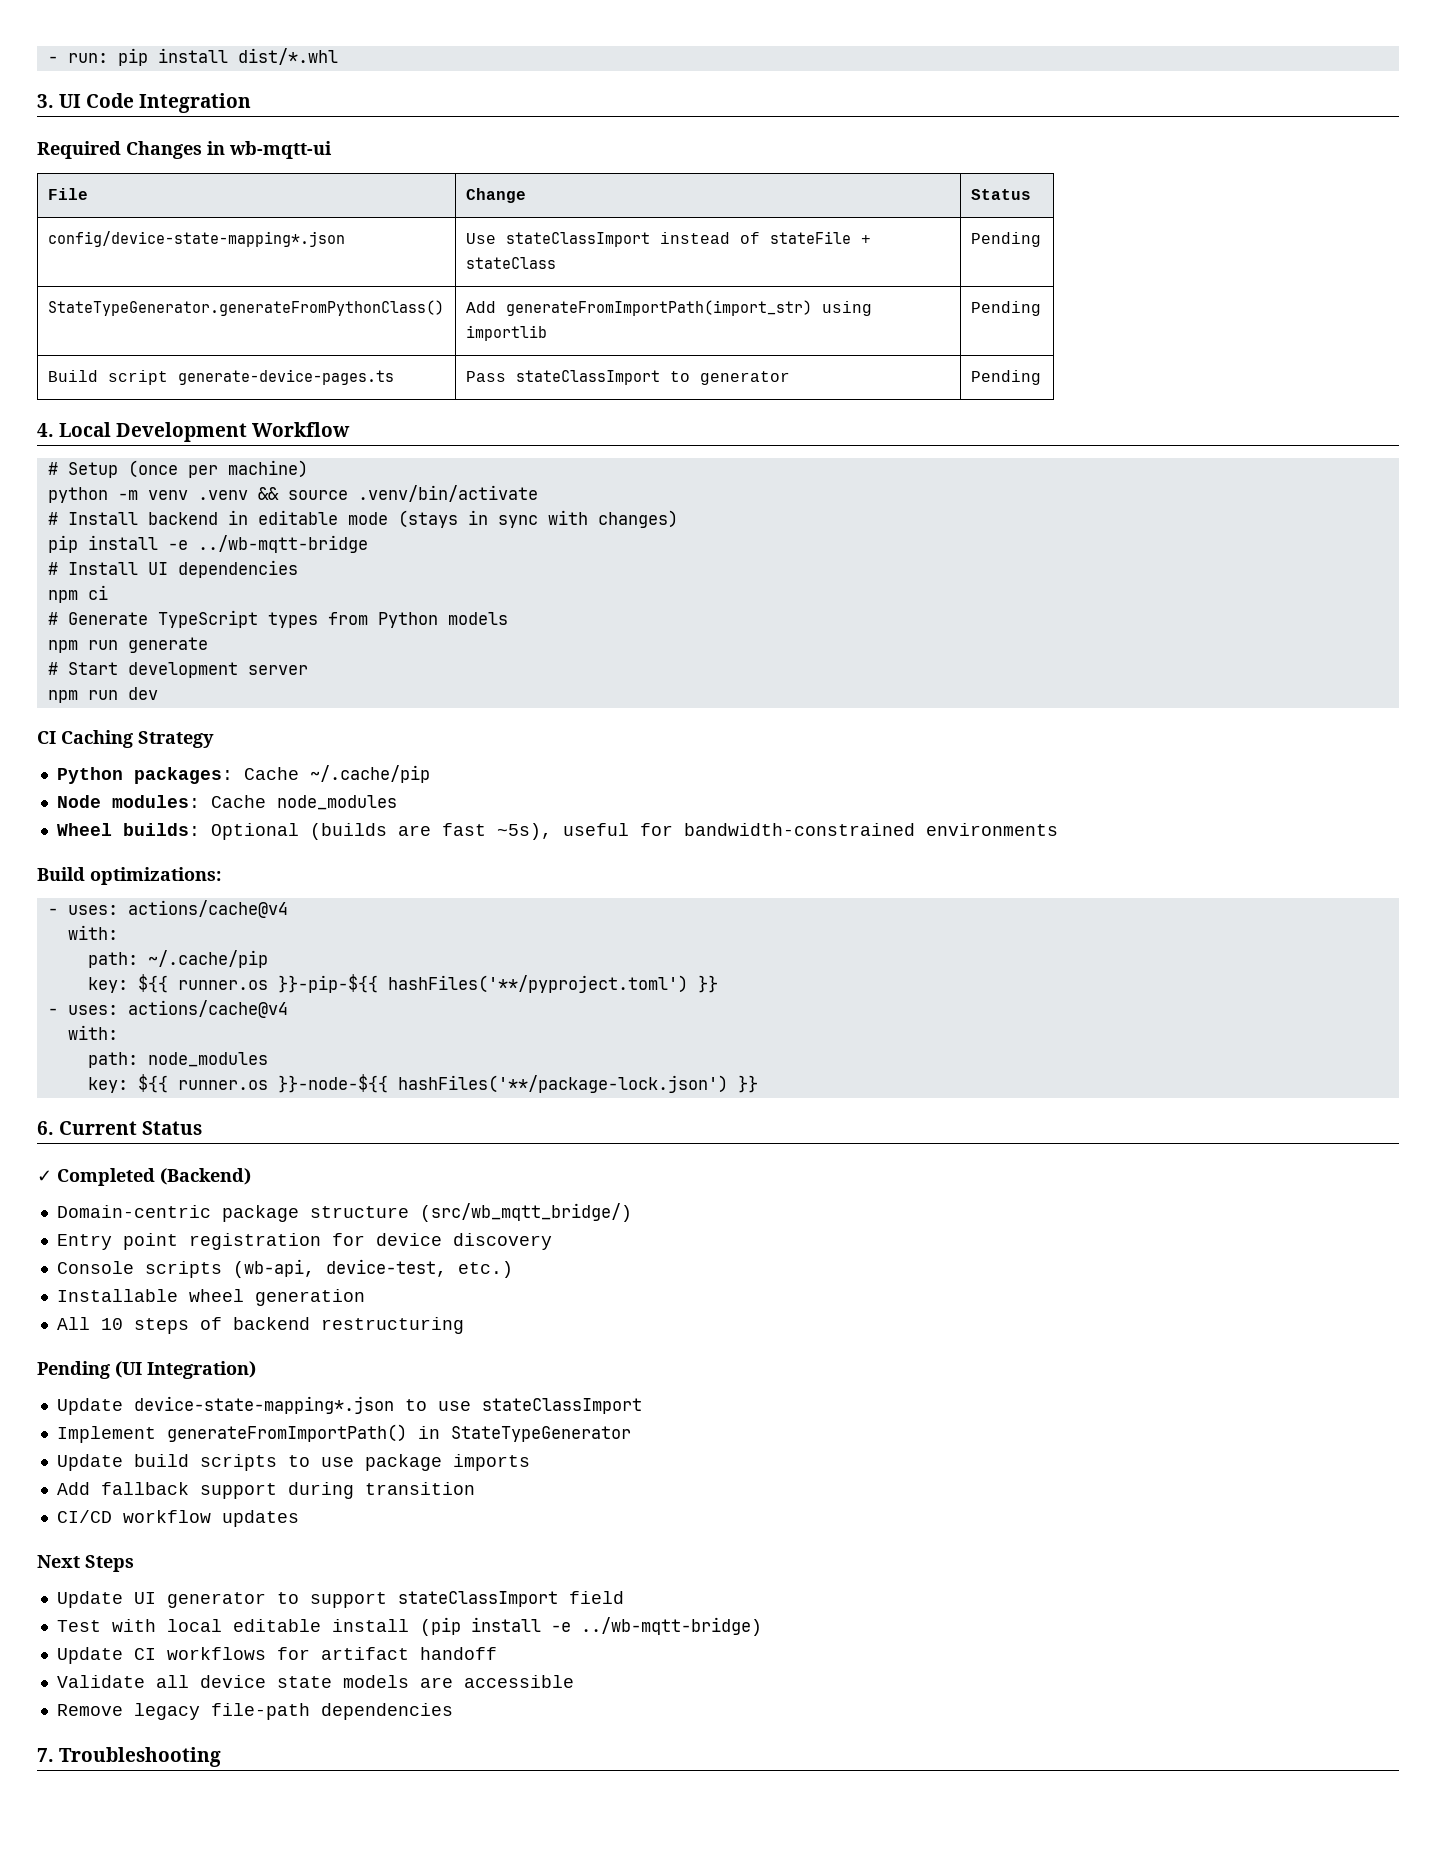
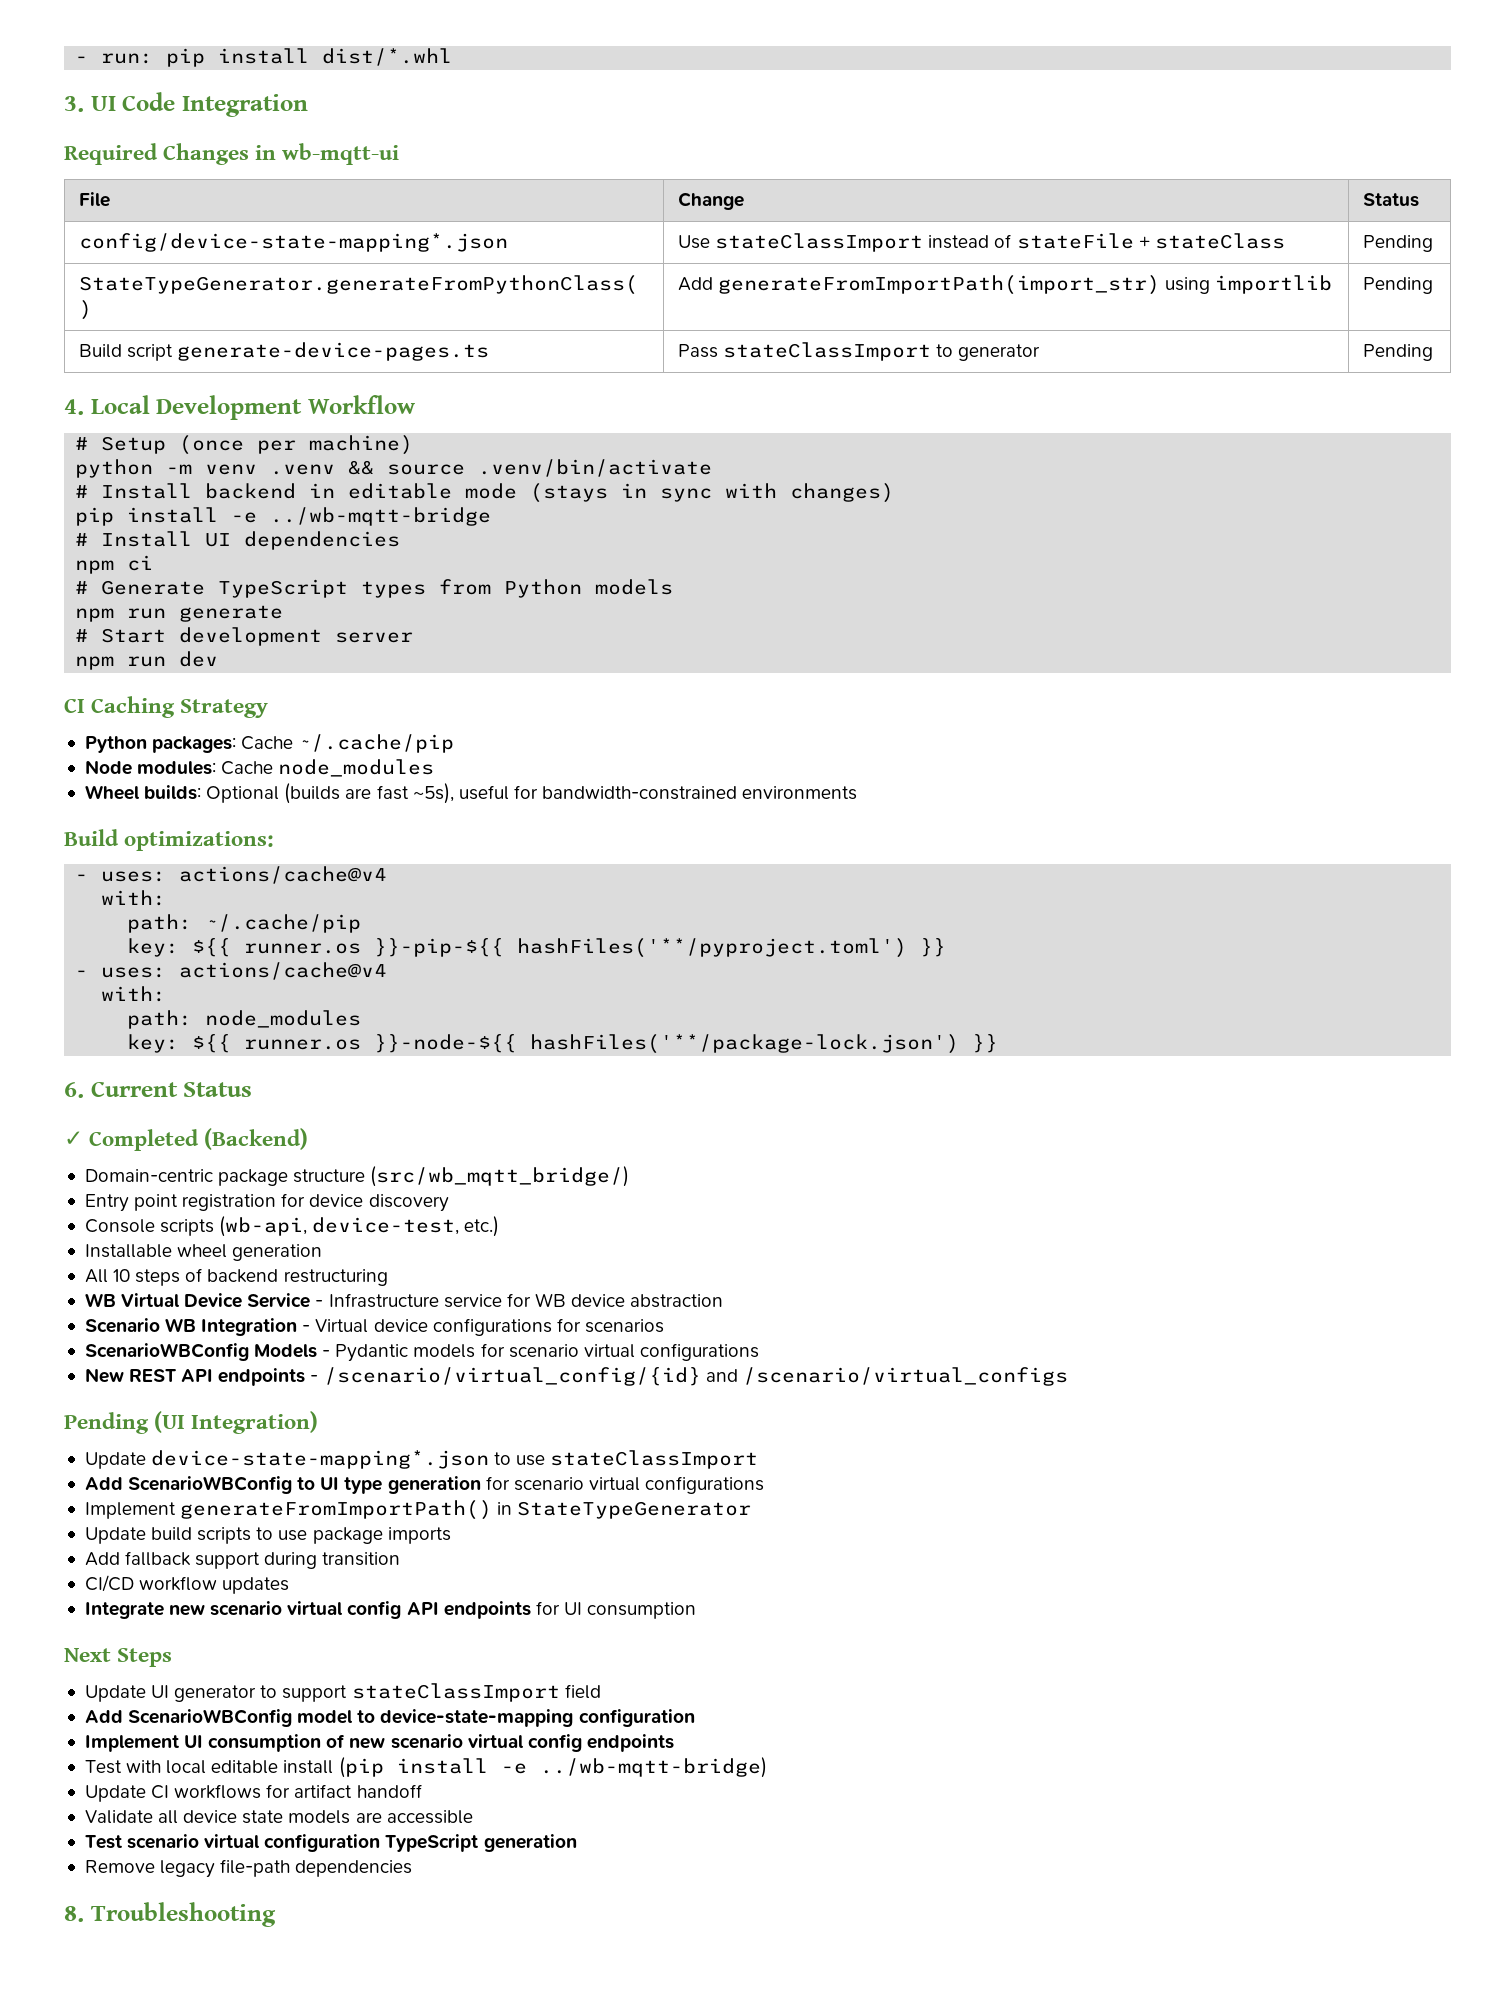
+ WB Virtual Device Service - Infrastructure service for WB device abstraction
+ Scenario WB Integration - Virtual device configurations for scenarios
+ ScenarioWBConfig Models - Pydantic models for scenario virtual configurations
+ New REST API endpoints - /scenario/virtual_config/{id} and /scenario/virtual_configs
+ Add ScenarioWBConfig to UI type generation for scenario virtual configurations
+ Integrate new scenario virtual config API endpoints for UI consumption
+ Add ScenarioWBConfig model to device-state-mapping configuration
+ Implement UI consumption of new scenario virtual config endpoints
+ Test scenario virtual configuration TypeScript generation
- 7. Troubleshooting
+ 8. Troubleshooting

